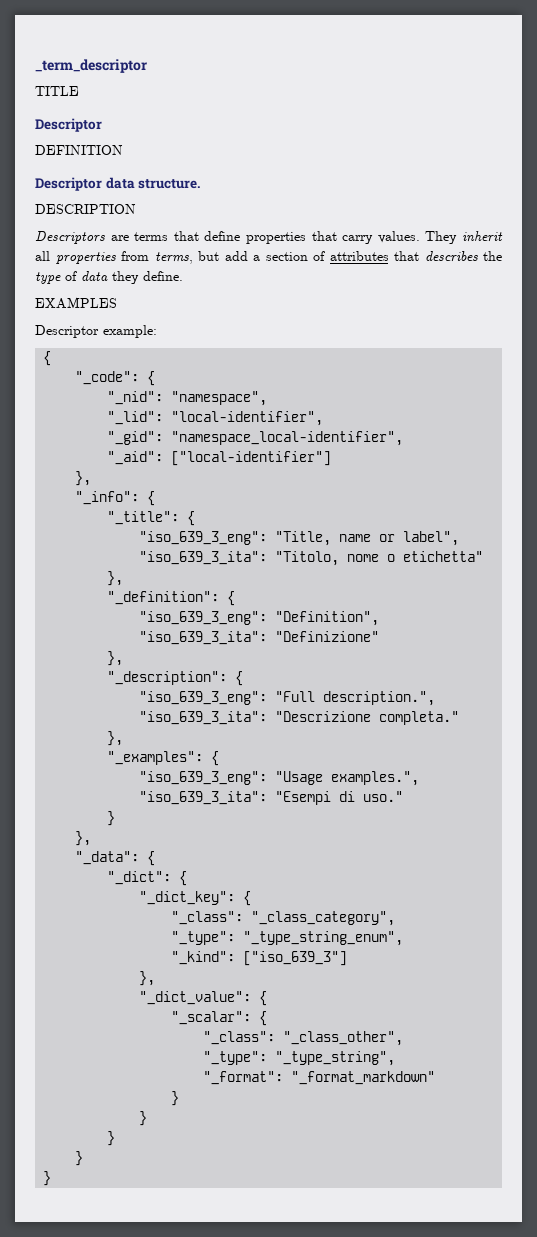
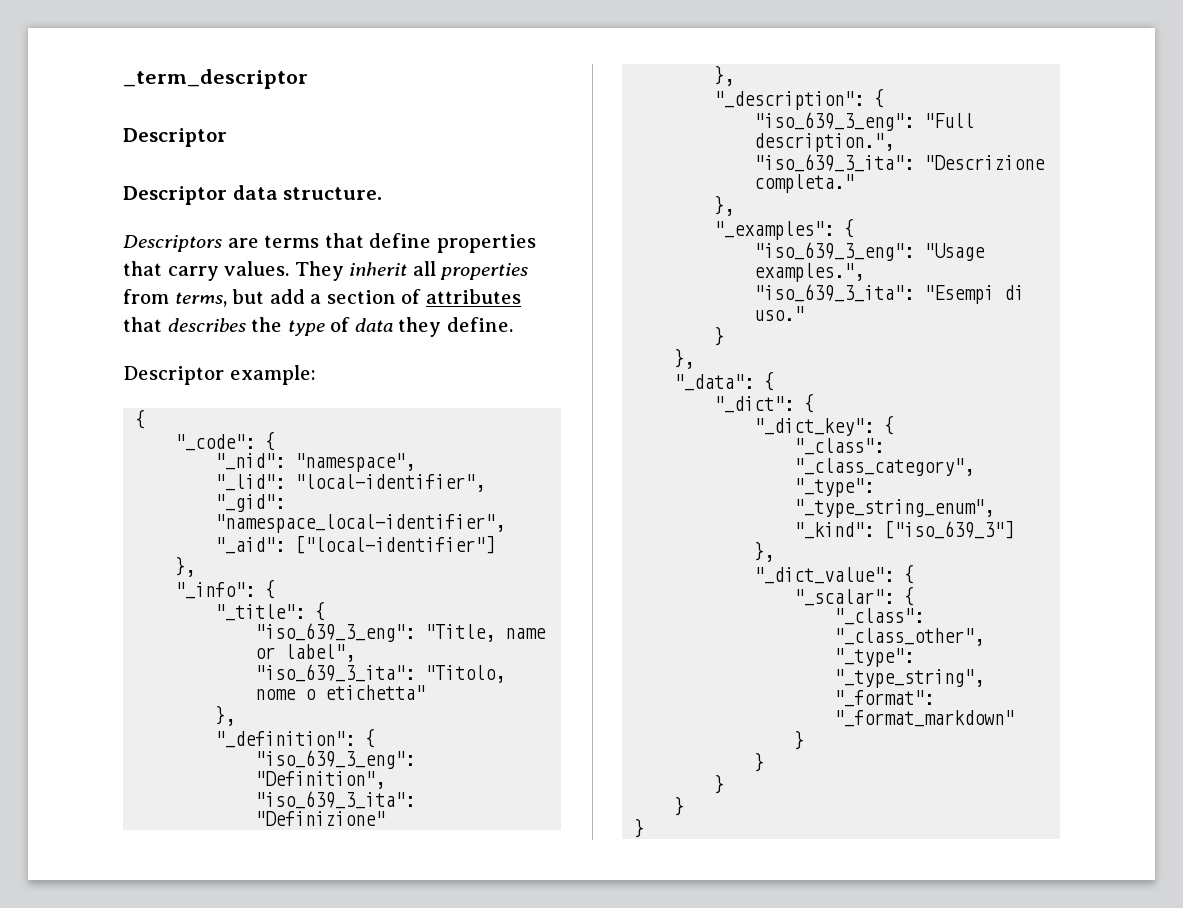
  _term_descriptor
- TITLE
  Descriptor
- DEFINITION
- DESCRIPTION
- EXAMPLES

